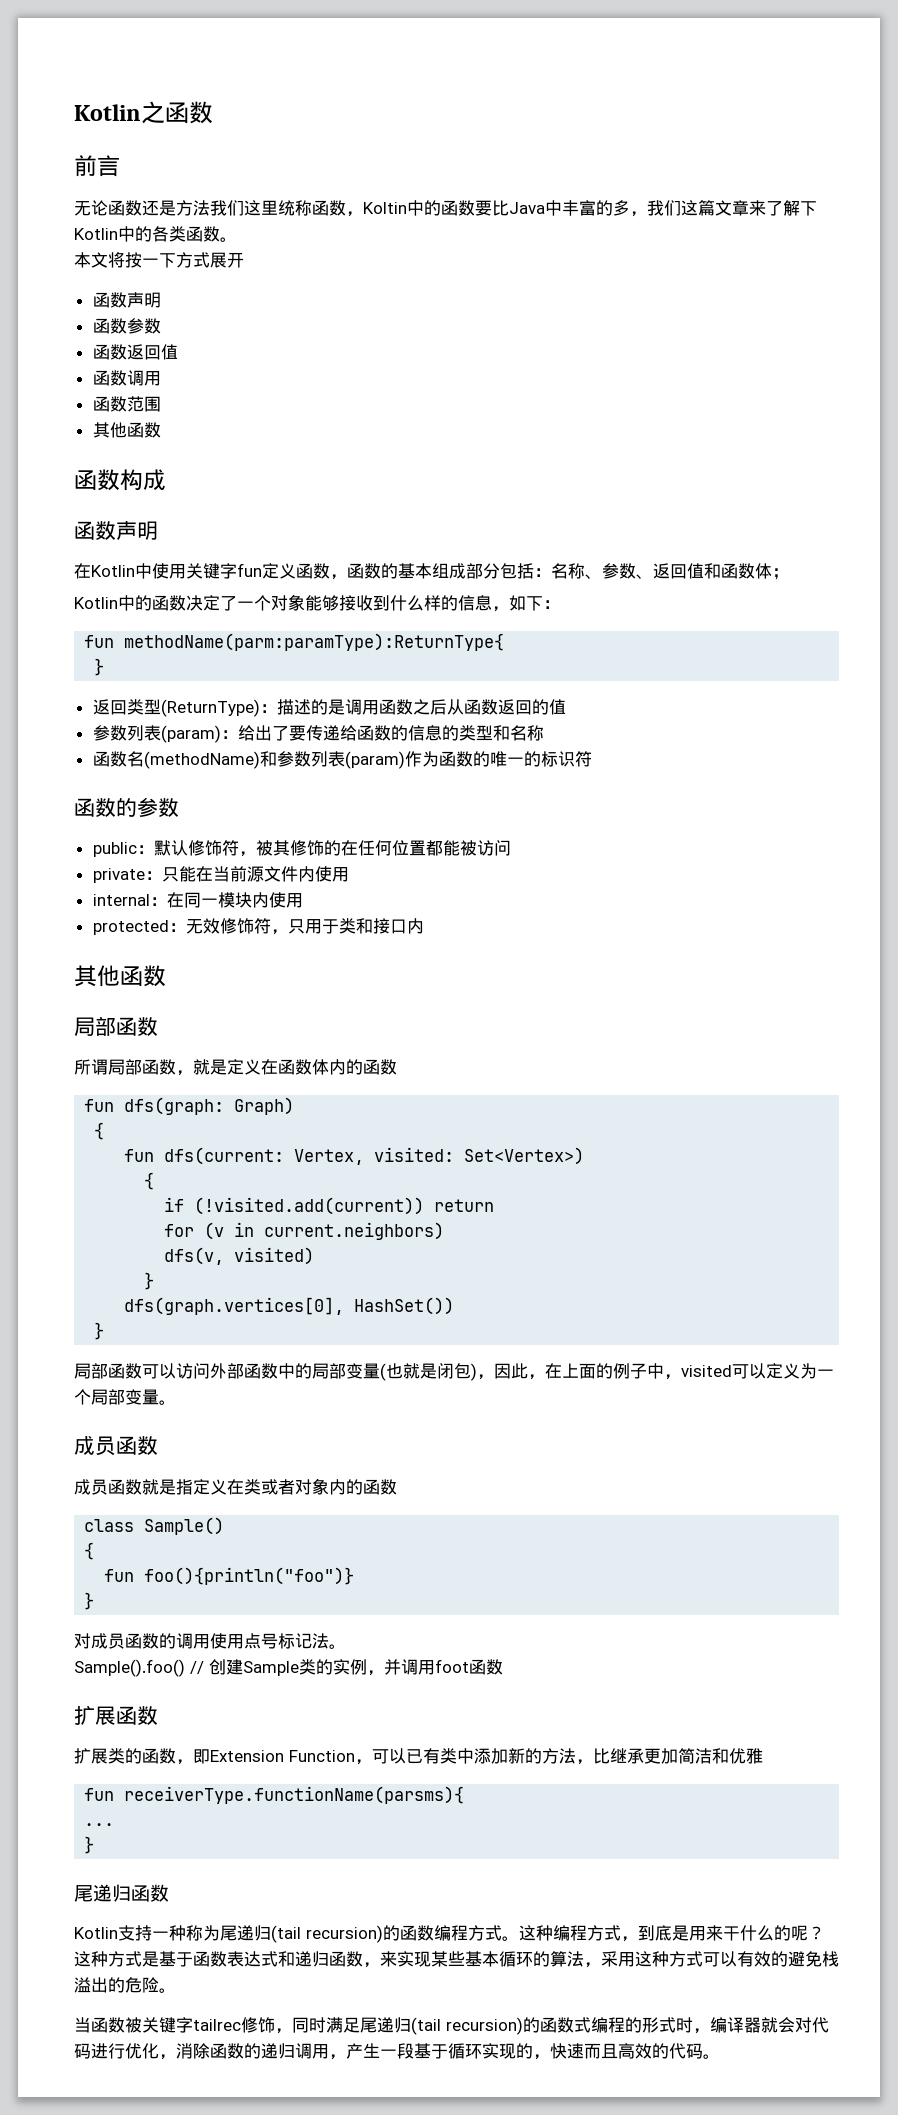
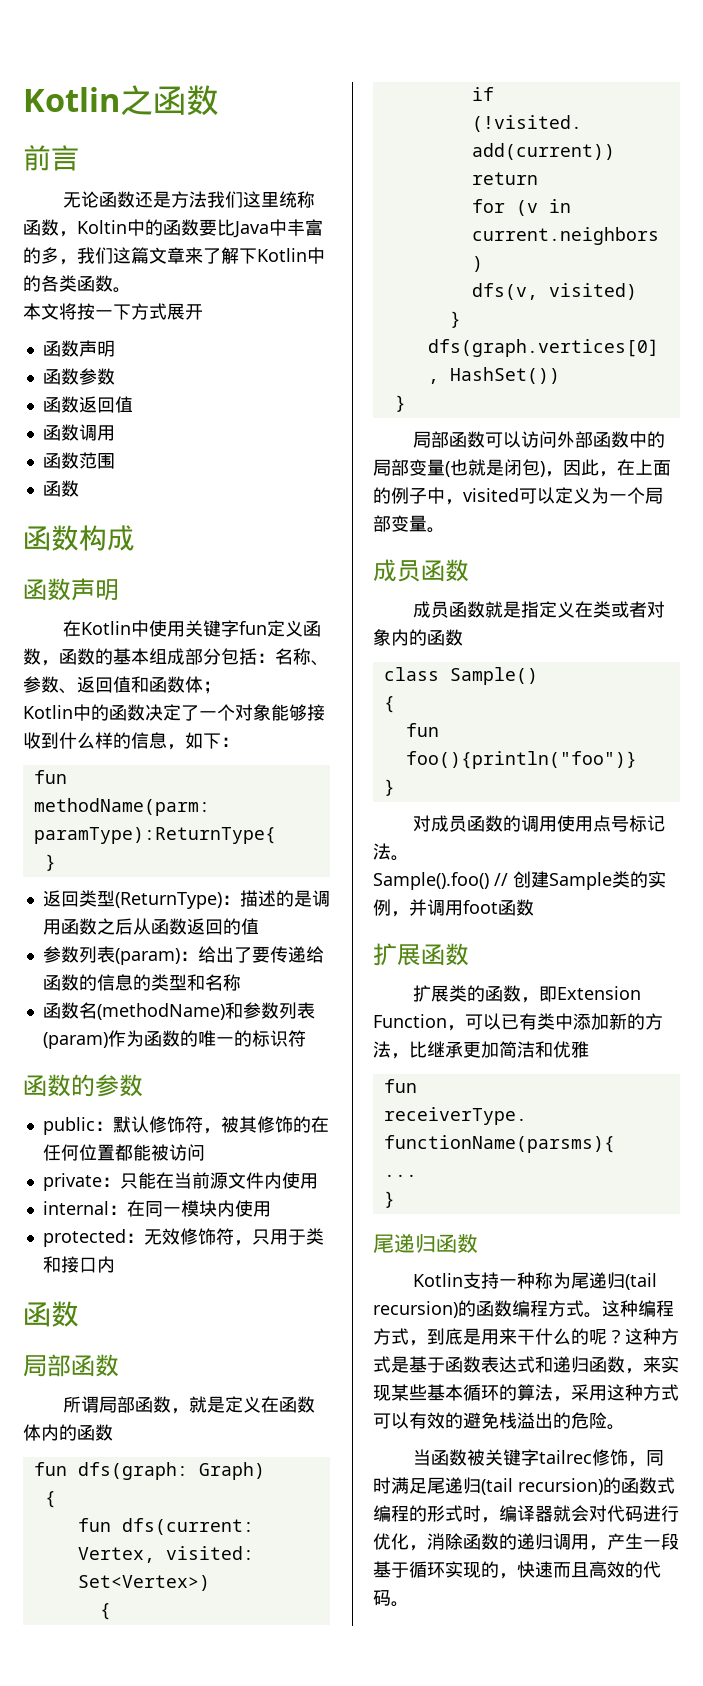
  函数范围
- 其他函数
+ 函数
  protected：无效修饰符，只用于类和接口内
- 其他函数
+ 函数

